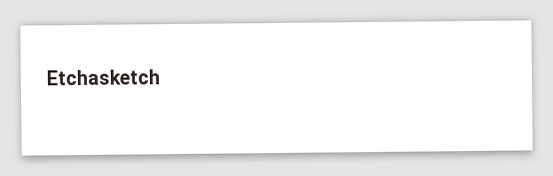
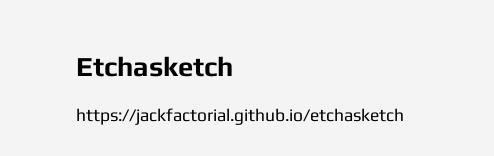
+ https://jackfactorial.github.io/etchasketch

